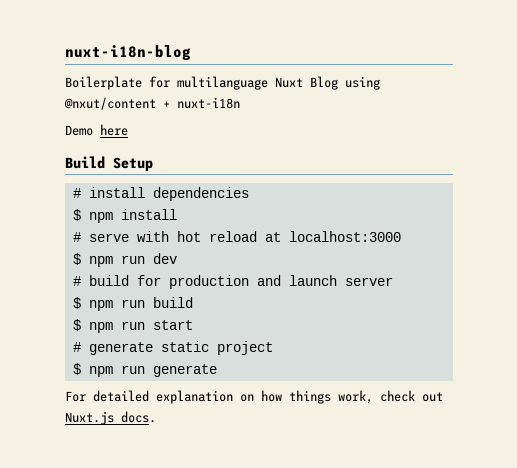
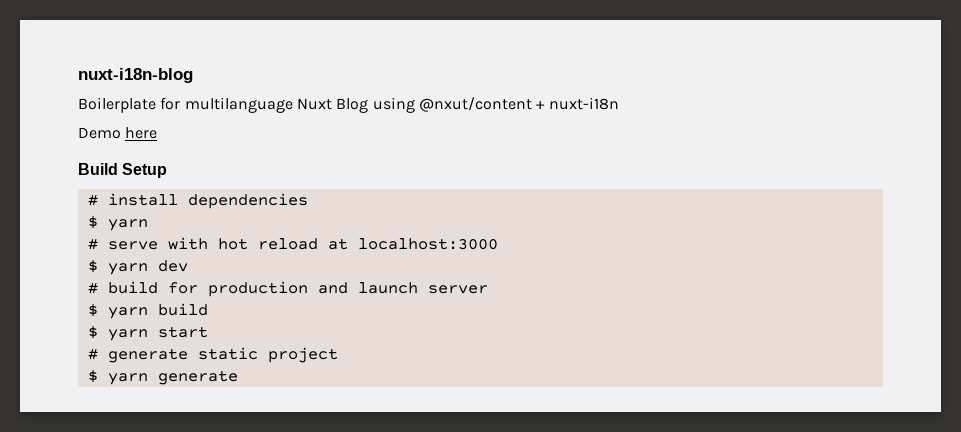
  # install dependencies
- $ npm install
+ $ yarn
- $ npm run dev
+ $ yarn dev
- $ npm run build
+ $ yarn build
- $ npm run start
+ $ yarn start
- $ npm run generate
- For detailed explanation on how things work, check out Nuxt.js docs.
+ $ yarn generate

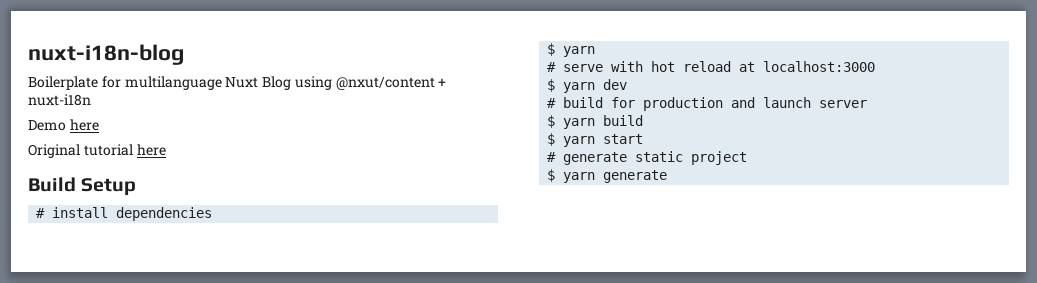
+ Original tutorial here

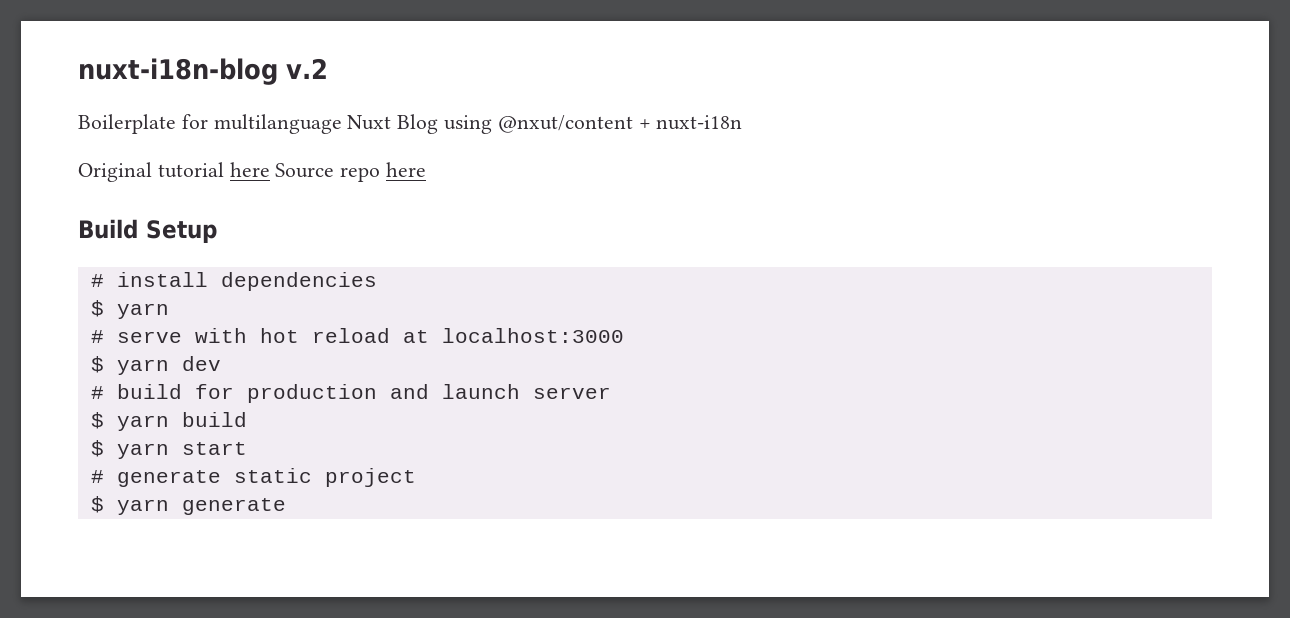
- nuxt-i18n-blog
+ nuxt-i18n-blog v.2
- Demo here
- Original tutorial here
+ Original tutorial here Source repo here

